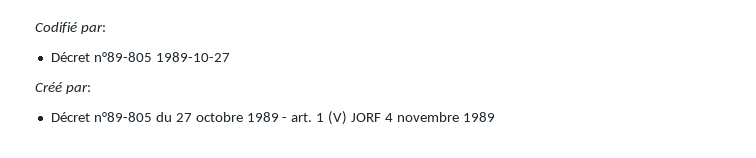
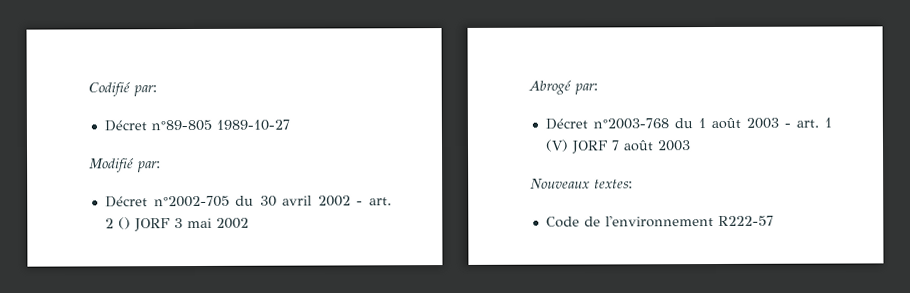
- Créé par:
- Décret n°89-805 du 27 octobre 1989 - art. 1 (V) JORF 4 novembre 1989
+ Modifié par:
+ Décret n°2002-705 du 30 avril 2002 - art. 2 () JORF 3 mai 2002
+ Abrogé par:
+ Décret n°2003-768 du 1 août 2003 - art. 1 (V) JORF 7 août 2003
+ Nouveaux textes:
+ Code de l'environnement R222-57

